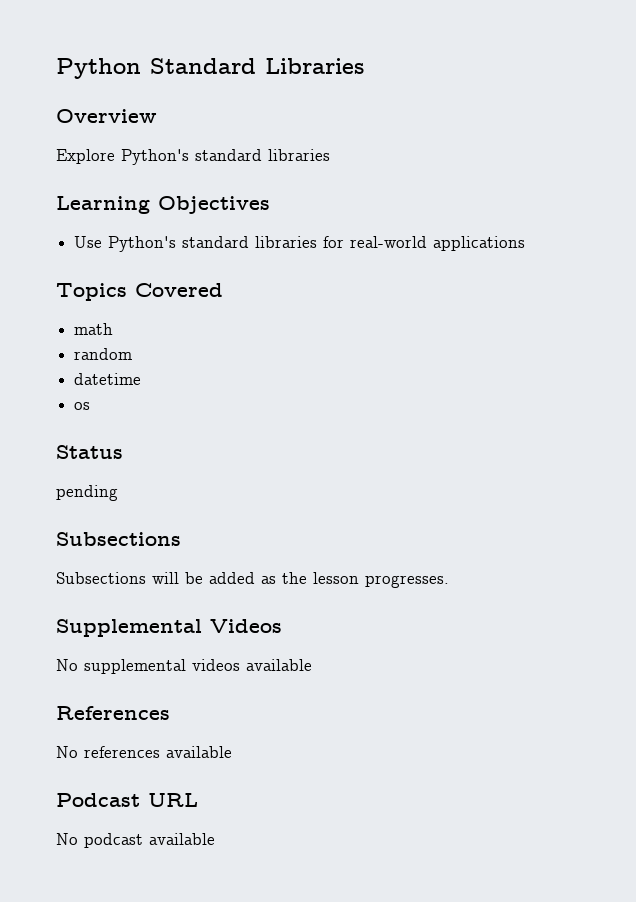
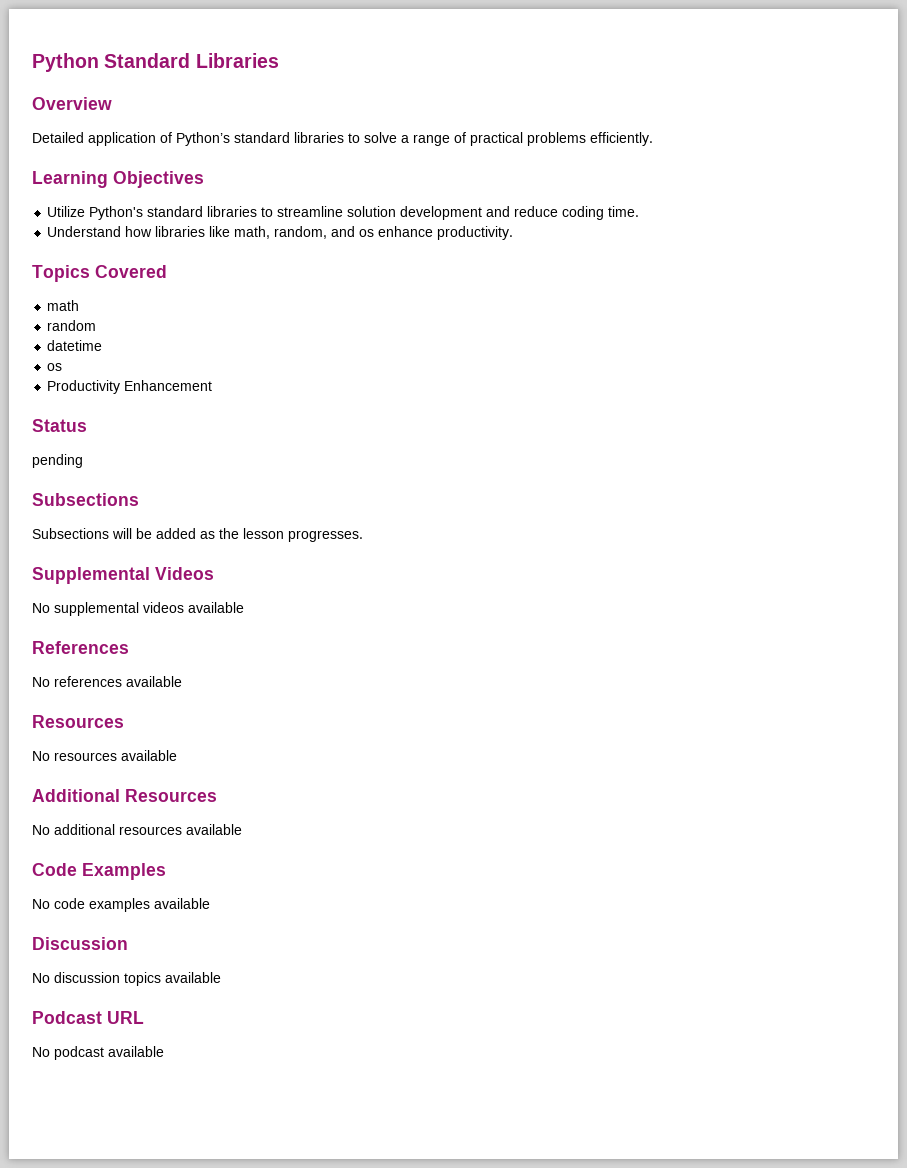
- Explore Python's standard libraries
+ Detailed application of Python’s standard libraries to solve a range of practical problems efficiently.
- Use Python's standard libraries for real-world applications
+ Utilize Python's standard libraries to streamline solution development and reduce coding time.
+ Understand how libraries like math, random, and os enhance productivity.
+ Productivity Enhancement
  No references available
+ Resources
+ No resources available
+ Additional Resources
+ No additional resources available
+ Code Examples
+ No code examples available
+ Discussion
+ No discussion topics available

